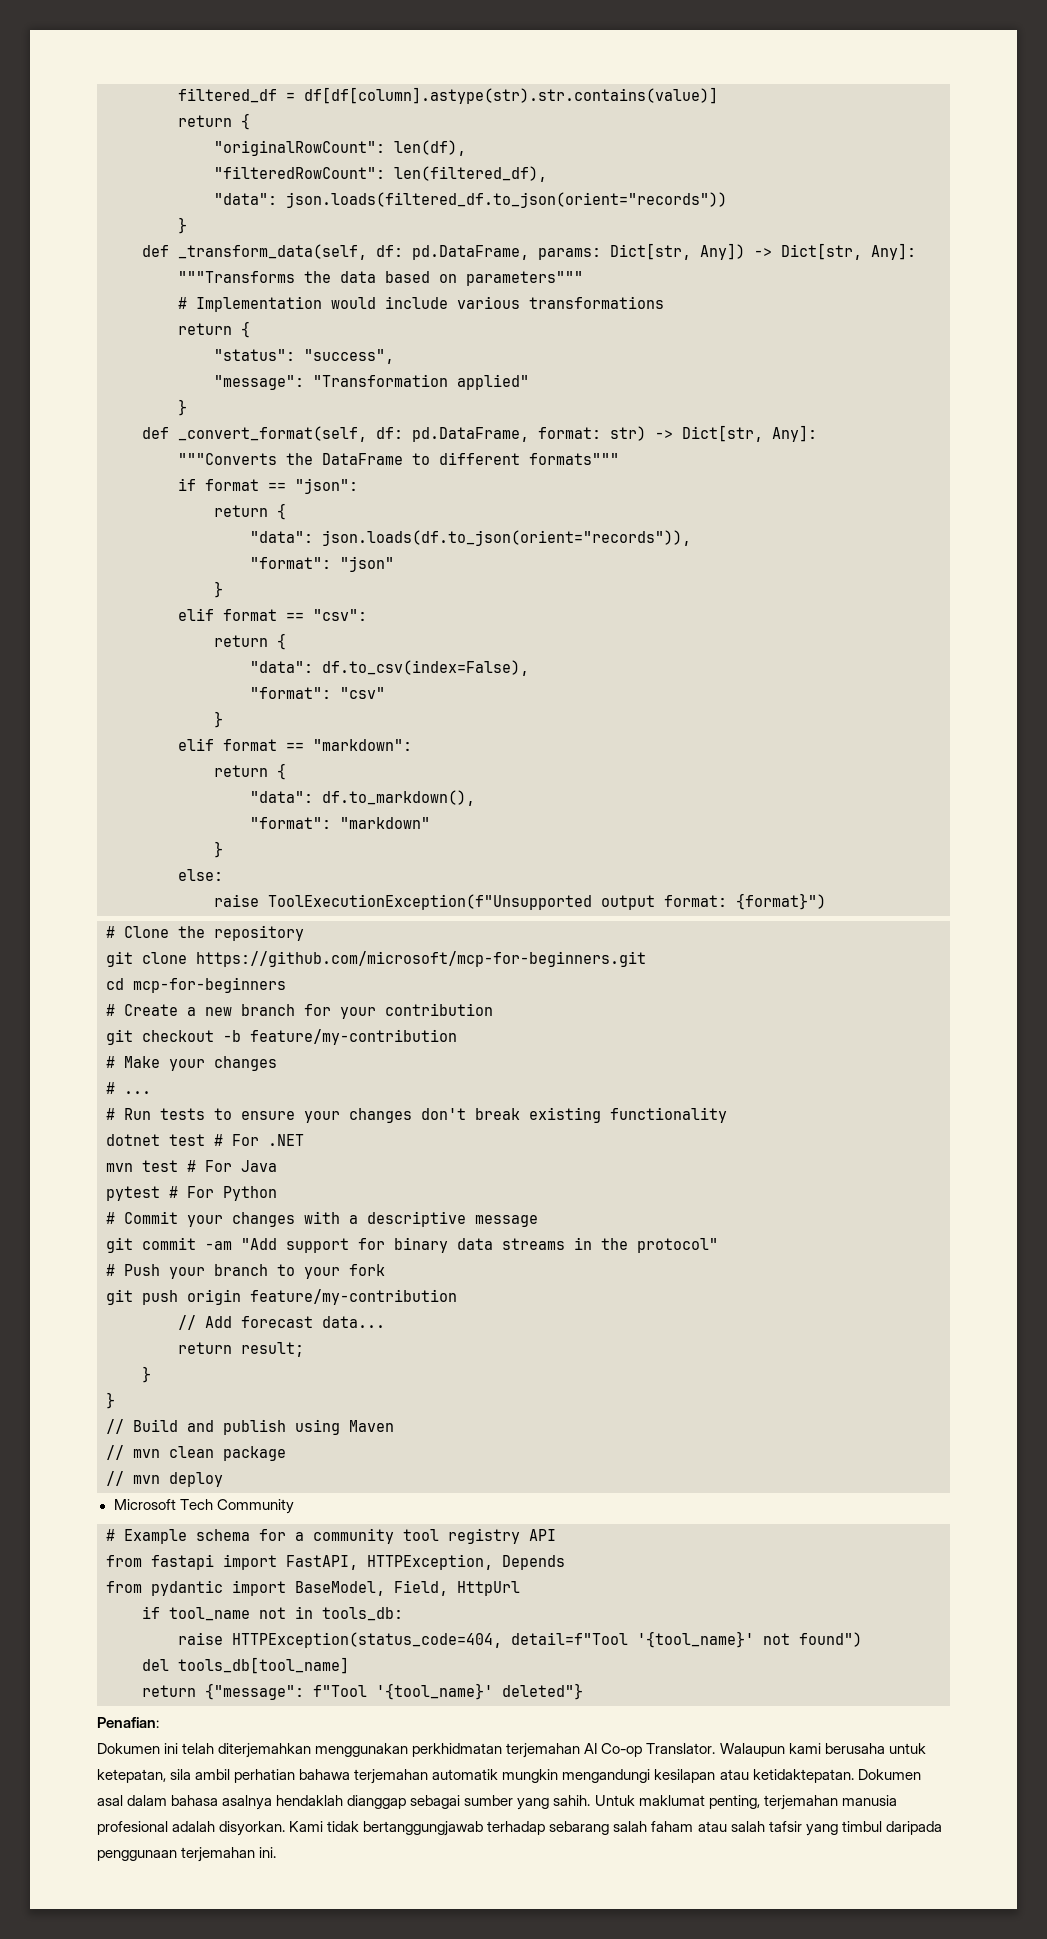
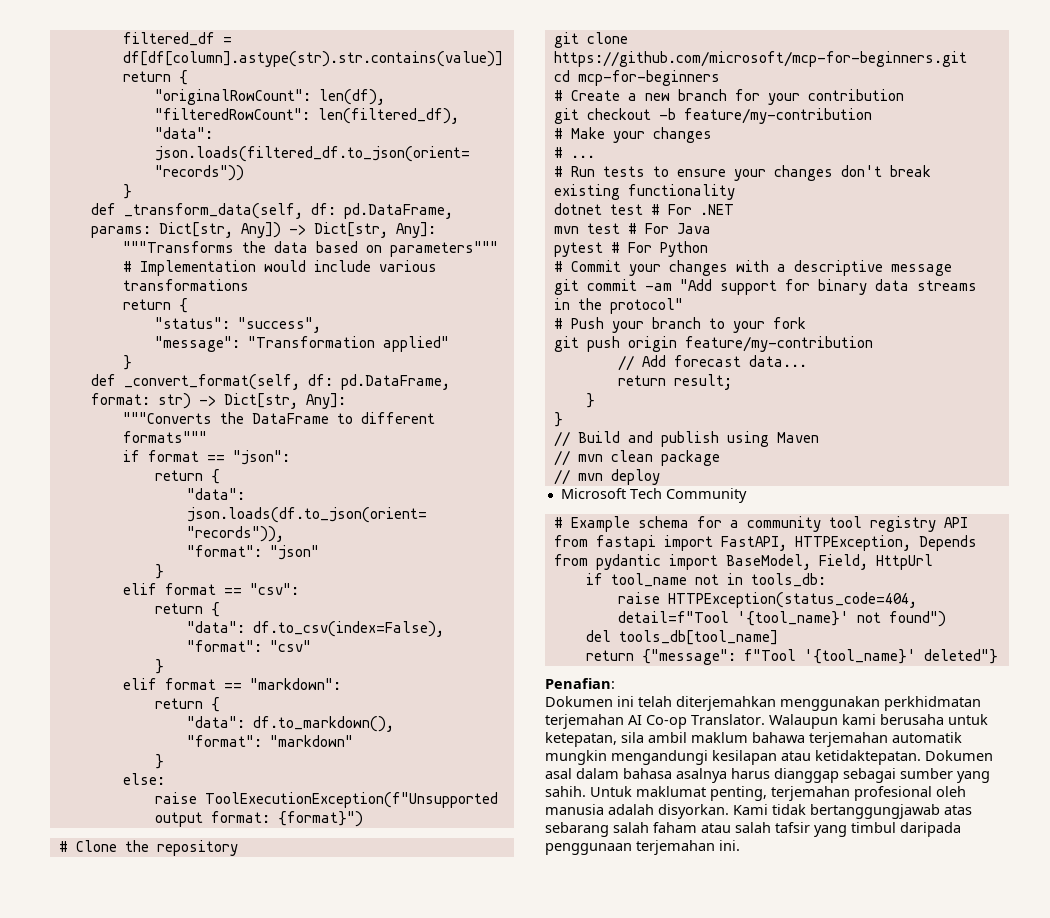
- Walaupun kami berusaha untuk ketepatan, sila ambil perhatian bahawa terjemahan automatik mungkin mengandungi kesilapan atau ketidaktepatan.
+ Walaupun kami berusaha untuk ketepatan, sila ambil maklum bahawa terjemahan automatik mungkin mengandungi kesilapan atau ketidaktepatan.
- Dokumen asal dalam bahasa asalnya hendaklah dianggap sebagai sumber yang sahih.
+ Dokumen asal dalam bahasa asalnya harus dianggap sebagai sumber yang sahih.
- Untuk maklumat penting, terjemahan manusia profesional adalah disyorkan.
+ Untuk maklumat penting, terjemahan profesional oleh manusia adalah disyorkan.
- Kami tidak bertanggungjawab terhadap sebarang salah faham atau salah tafsir yang timbul daripada penggunaan terjemahan ini.
+ Kami tidak bertanggungjawab atas sebarang salah faham atau salah tafsir yang timbul daripada penggunaan terjemahan ini.

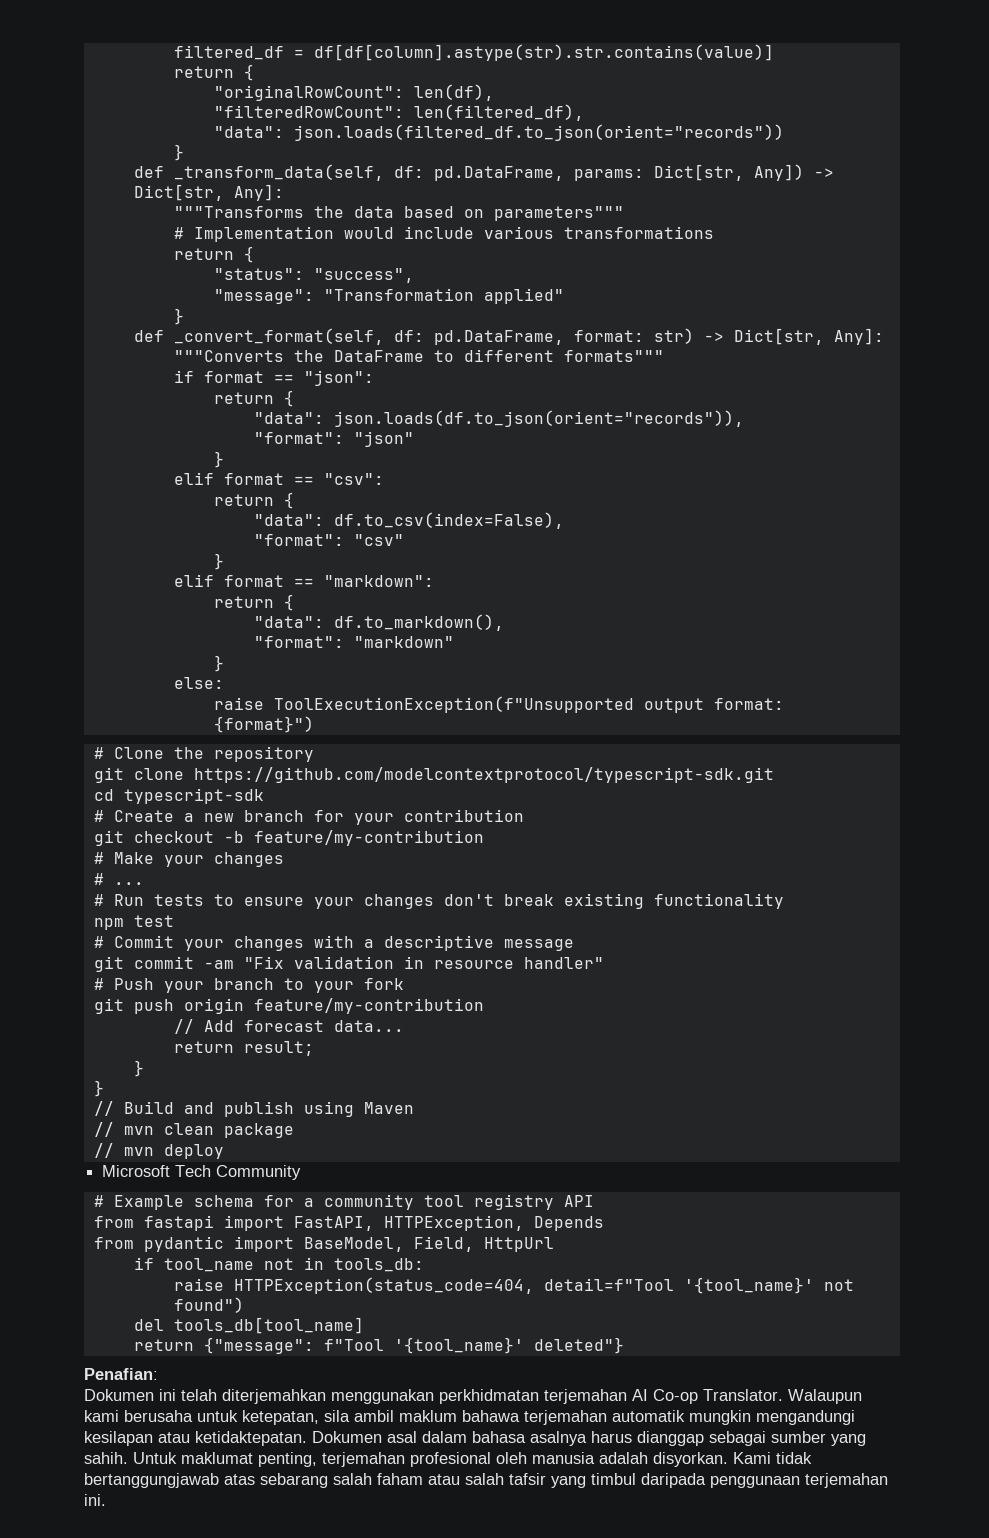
- git clone https://github.com/microsoft/mcp-for-beginners.git
+ git clone https://github.com/modelcontextprotocol/typescript-sdk.git
- cd mcp-for-beginners
+ cd typescript-sdk
- dotnet test # For .NET
- mvn test # For Java
- pytest # For Python
+ npm test
- git commit -am "Add support for binary data streams in the protocol"
+ git commit -am "Fix validation in resource handler"

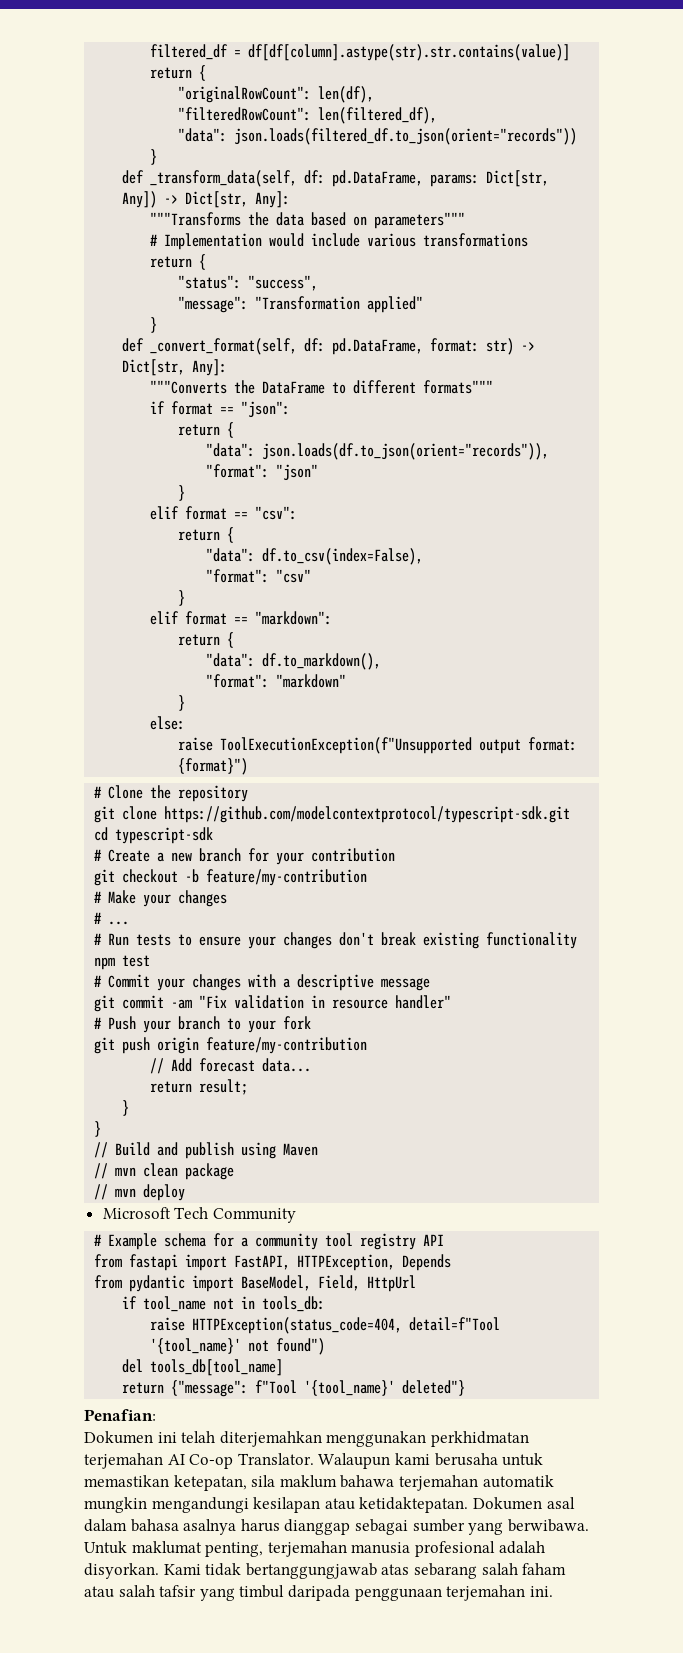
- Walaupun kami berusaha untuk ketepatan, sila ambil maklum bahawa terjemahan automatik mungkin mengandungi kesilapan atau ketidaktepatan.
+ Walaupun kami berusaha untuk memastikan ketepatan, sila maklum bahawa terjemahan automatik mungkin mengandungi kesilapan atau ketidaktepatan.
- Dokumen asal dalam bahasa asalnya harus dianggap sebagai sumber yang sahih.
+ Dokumen asal dalam bahasa asalnya harus dianggap sebagai sumber yang berwibawa.
- Untuk maklumat penting, terjemahan profesional oleh manusia adalah disyorkan.
+ Untuk maklumat penting, terjemahan manusia profesional adalah disyorkan.

